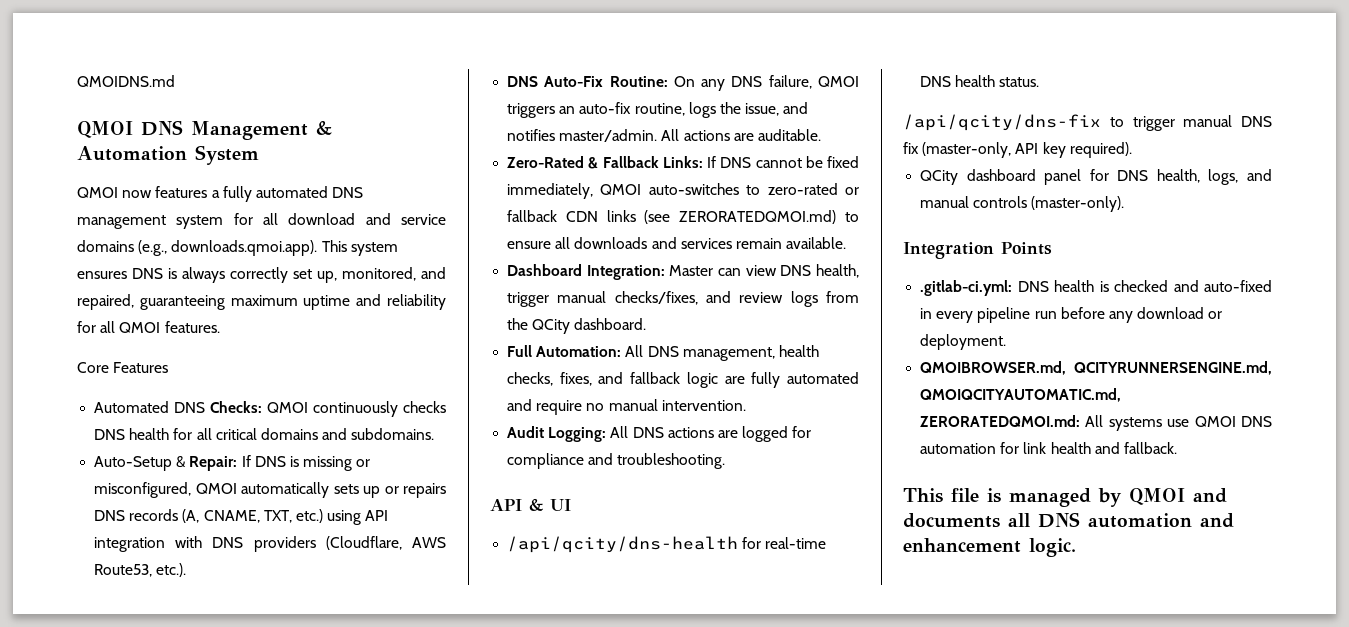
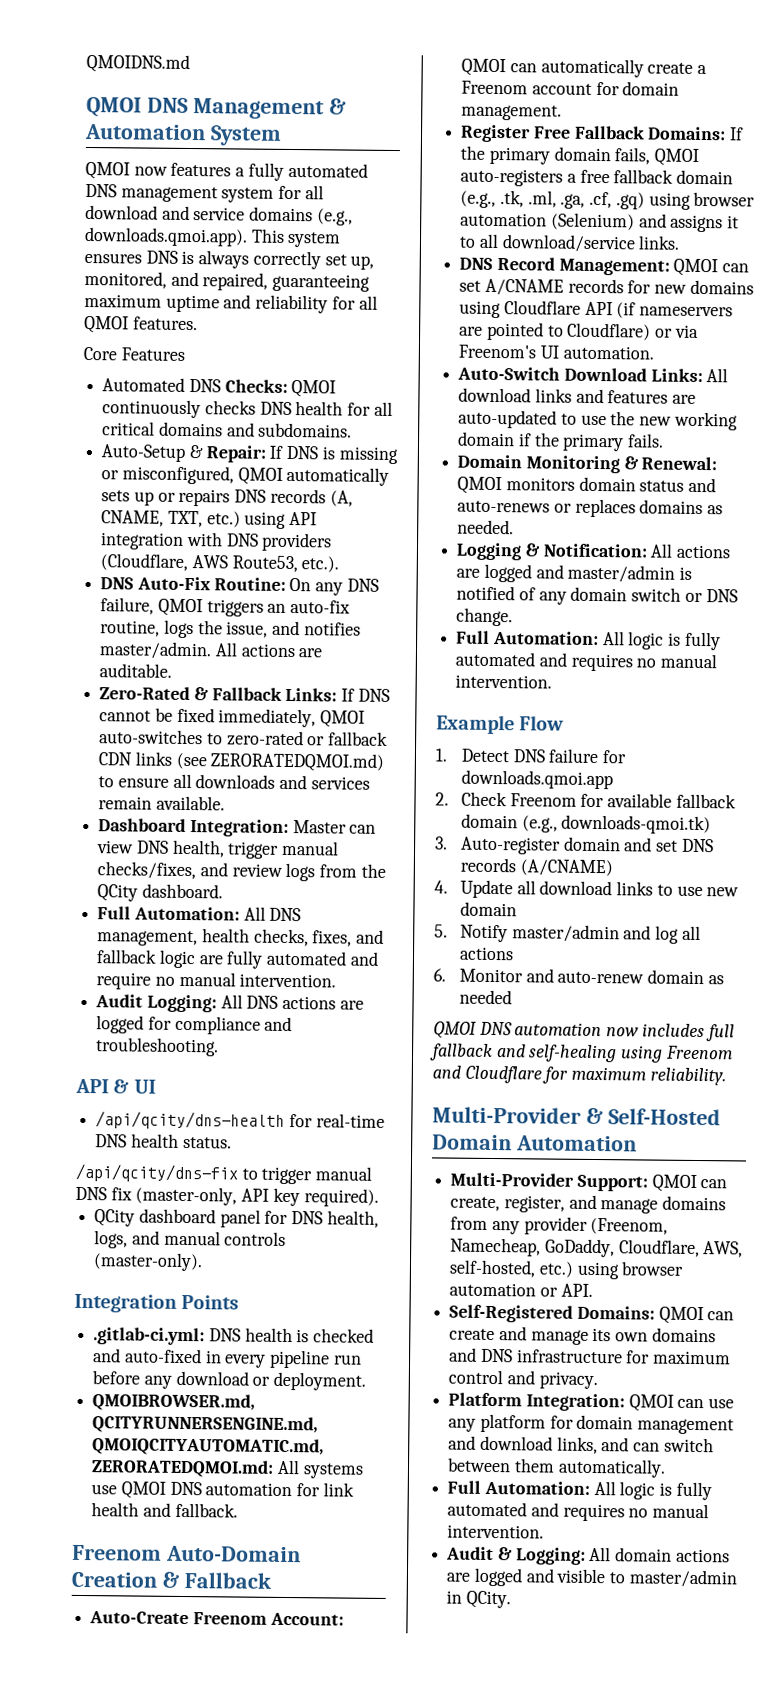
- This file is managed by QMOI and documents all DNS automation and enhancement logic.
+ Freenom Auto-Domain Creation & Fallback
+ Auto-Create Freenom Account: QMOI can automatically create a Freenom account for domain management.
+ Register Free Fallback Domains: If the primary domain fails, QMOI auto-registers a free fallback domain (e.g., .tk, .ml, .ga, .cf, .gq) using browser automation (Selenium) and assigns it to all download/service links.
+ DNS Record Management: QMOI can set A/CNAME records for new domains using Cloudflare API (if nameservers are pointed to Cloudflare) or via Freenom's UI automation.
+ Auto-Switch Download Links: All download links and features are auto-updated to use the new working domain if the primary fails.
+ Domain Monitoring & Renewal: QMOI monitors domain status and auto-renews or replaces domains as needed.
+ Logging & Notification: All actions are logged and master/admin is notified of any domain switch or DNS change.
+ Full Automation: All logic is fully automated and requires no manual intervention.
+ Example Flow
+ 1. Detect DNS failure for downloads.qmoi.app
+ 2. Check Freenom for available fallback domain (e.g., downloads-qmoi.tk)
+ 3. Auto-register domain and set DNS records (A/CNAME)
+ 4. Update all download links to use new domain
+ 5. Notify master/admin and log all actions
+ 6. Monitor and auto-renew domain as needed
+ QMOI DNS automation now includes full fallback and self-healing using Freenom and Cloudflare for maximum reliability.
+ Multi-Provider & Self-Hosted Domain Automation
+ Multi-Provider Support: QMOI can create, register, and manage domains from any provider (Freenom, Namecheap, GoDaddy, Cloudflare, AWS, self-hosted, etc.) using browser automation or API.
+ Self-Registered Domains: QMOI can create and manage its own domains and DNS infrastructure for maximum control and privacy.
+ Platform Integration: QMOI can use any platform for domain management and download links, and can switch between them automatically.
+ Full Automation: All logic is fully automated and requires no manual intervention.
+ Audit & Logging: All domain actions are logged and visible to master/admin in QCity.

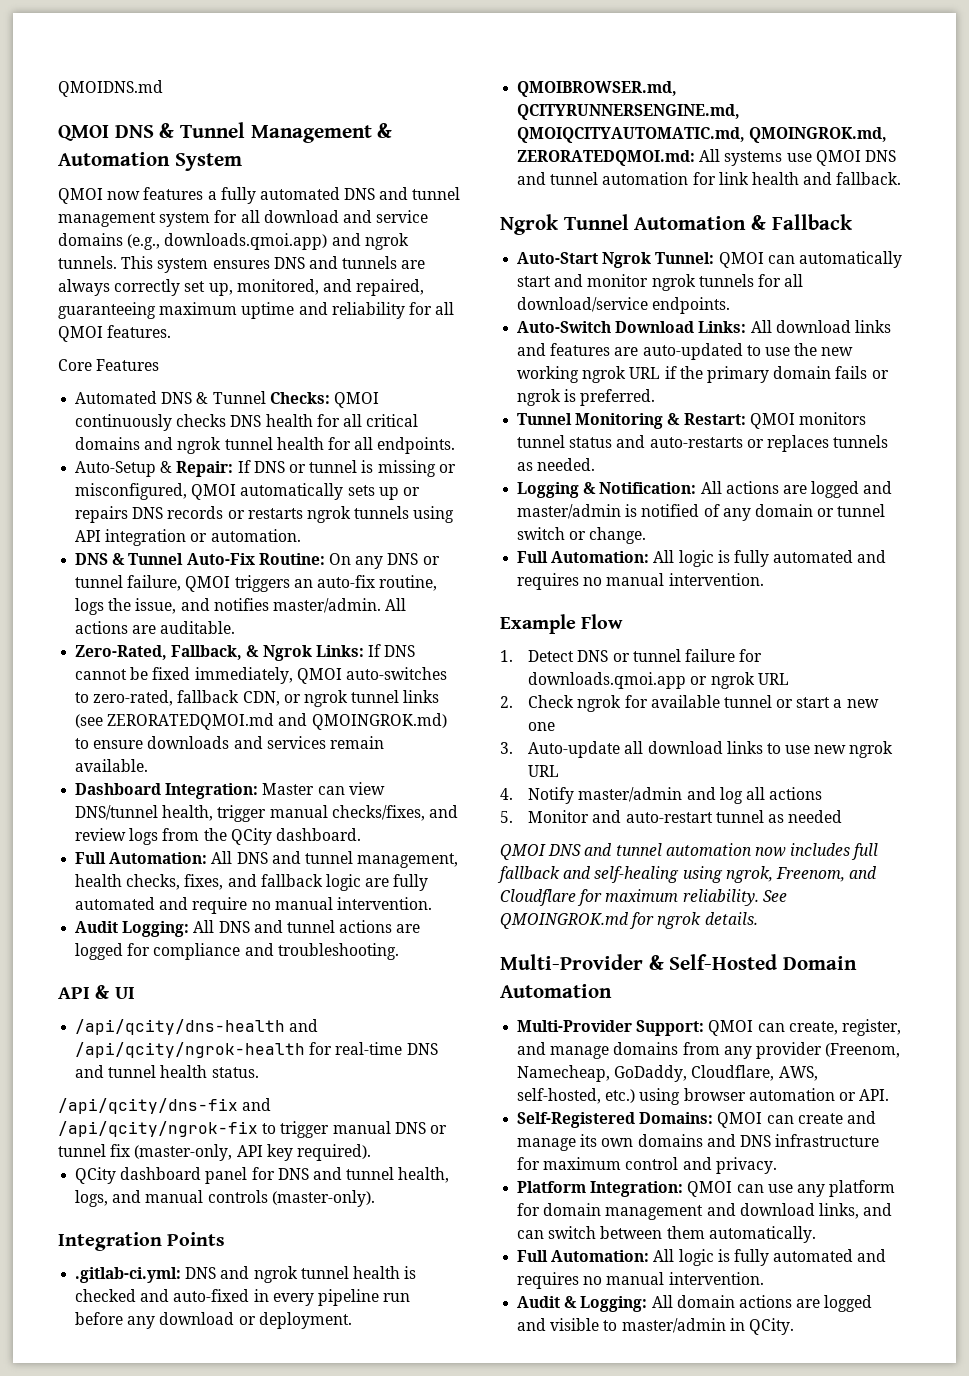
- QMOI DNS Management & Automation System
+ QMOI DNS & Tunnel Management & Automation System
- QMOI now features a fully automated DNS management system for all download and service domains (e.g., downloads.qmoi.app). This system ensures DNS is always correctly set up, monitored, and repaired, guaranteeing maximum uptime and reliability for all QMOI features.
+ QMOI now features a fully automated DNS and tunnel management system for all download and service domains (e.g., downloads.qmoi.app) and ngrok tunnels. This system ensures DNS and tunnels are always correctly set up, monitored, and repaired, guaranteeing maximum uptime and reliability for all QMOI features.
- Automated DNS Checks: QMOI continuously checks DNS health for all critical domains and subdomains.
+ Automated DNS & Tunnel Checks: QMOI continuously checks DNS health for all critical domains and ngrok tunnel health for all endpoints.
- Auto-Setup & Repair: If DNS is missing or misconfigured, QMOI automatically sets up or repairs DNS records (A, CNAME, TXT, etc.) using API integration with DNS providers (Cloudflare, AWS Route53, etc.).
- DNS Auto-Fix Routine: On any DNS failure, QMOI triggers an auto-fix routine, logs the issue, and notifies master/admin.
+ Auto-Setup & Repair: If DNS or tunnel is missing or misconfigured, QMOI automatically sets up or repairs DNS records or restarts ngrok tunnels using API integration or automation.
+ DNS & Tunnel Auto-Fix Routine: On any DNS or tunnel failure, QMOI triggers an auto-fix routine, logs the issue, and notifies master/admin.
- Zero-Rated & Fallback Links: If DNS cannot be fixed immediately, QMOI auto-switches to zero-rated or fallback CDN links (see ZERORATEDQMOI.md) to ensure all downloads and services remain available.
+ Zero-Rated, Fallback, & Ngrok Links: If DNS cannot be fixed immediately, QMOI auto-switches to zero-rated, fallback CDN, or ngrok tunnel links (see ZERORATEDQMOI.md and QMOINGROK.md) to ensure downloads and services remain available.
- Dashboard Integration: Master can view DNS health, trigger manual checks/fixes, and review logs from the QCity dashboard.
+ Dashboard Integration: Master can view DNS/tunnel health, trigger manual checks/fixes, and review logs from the QCity dashboard.
- Full Automation: All DNS management, health checks, fixes, and fallback logic are fully automated and require no manual intervention.
+ Full Automation: All DNS and tunnel management, health checks, fixes, and fallback logic are fully automated and require no manual intervention.
- Audit Logging: All DNS actions are logged for compliance and troubleshooting.
+ Audit Logging: All DNS and tunnel actions are logged for compliance and troubleshooting.
- /api/qcity/dns-health for real-time DNS health status.
+ /api/qcity/dns-health and /api/qcity/ngrok-health for real-time DNS and tunnel health status.
- /api/qcity/dns-fix to trigger manual DNS fix (master-only, API key required).
+ /api/qcity/dns-fix and /api/qcity/ngrok-fix to trigger manual DNS or tunnel fix (master-only, API key required).
- QCity dashboard panel for DNS health, logs, and manual controls (master-only).
+ QCity dashboard panel for DNS and tunnel health, logs, and manual controls (master-only).
- .gitlab-ci.yml: DNS health is checked and auto-fixed in every pipeline run before any download or deployment.
+ .gitlab-ci.yml: DNS and ngrok tunnel health is checked and auto-fixed in every pipeline run before any download or deployment.
- QMOIBROWSER.md, QCITYRUNNERSENGINE.md, QMOIQCITYAUTOMATIC.md, ZERORATEDQMOI.md: All systems use QMOI DNS automation for link health and fallback.
+ QMOIBROWSER.md, QCITYRUNNERSENGINE.md, QMOIQCITYAUTOMATIC.md, QMOINGROK.md, ZERORATEDQMOI.md: All systems use QMOI DNS and tunnel automation for link health and fallback.
- Freenom Auto-Domain Creation & Fallback
+ Ngrok Tunnel Automation & Fallback
- Auto-Create Freenom Account: QMOI can automatically create a Freenom account for domain management.
- Register Free Fallback Domains: If the primary domain fails, QMOI auto-registers a free fallback domain (e.g., .tk, .ml, .ga, .cf, .gq) using browser automation (Selenium) and assigns it to all download/service links.
- DNS Record Management: QMOI can set A/CNAME records for new domains using Cloudflare API (if nameservers are pointed to Cloudflare) or via Freenom's UI automation.
+ Auto-Start Ngrok Tunnel: QMOI can automatically start and monitor ngrok tunnels for all download/service endpoints.
- Auto-Switch Download Links: All download links and features are auto-updated to use the new working domain if the primary fails.
- Domain Monitoring & Renewal: QMOI monitors domain status and auto-renews or replaces domains as needed.
+ Auto-Switch Download Links: All download links and features are auto-updated to use the new working ngrok URL if the primary domain fails or ngrok is preferred.
+ Tunnel Monitoring & Restart: QMOI monitors tunnel status and auto-restarts or replaces tunnels as needed.
- Logging & Notification: All actions are logged and master/admin is notified of any domain switch or DNS change.
+ Logging & Notification: All actions are logged and master/admin is notified of any domain or tunnel switch or change.
- 1. Detect DNS failure for downloads.qmoi.app
+ 1. Detect DNS or tunnel failure for downloads.qmoi.app or ngrok URL
- 2. Check Freenom for available fallback domain (e.g., downloads-qmoi.tk)
- 3. Auto-register domain and set DNS records (A/CNAME)
- 4. Update all download links to use new domain
- 5. Notify master/admin and log all actions
+ 2. Check ngrok for available tunnel or start a new one
+ 3. Auto-update all download links to use new ngrok URL
+ 4. Notify master/admin and log all actions
- 6. Monitor and auto-renew domain as needed
+ 5. Monitor and auto-restart tunnel as needed
- QMOI DNS automation now includes full fallback and self-healing using Freenom and Cloudflare for maximum reliability.
+ QMOI DNS and tunnel automation now includes full fallback and self-healing using ngrok, Freenom, and Cloudflare for maximum reliability. See QMOINGROK.md for ngrok details.

